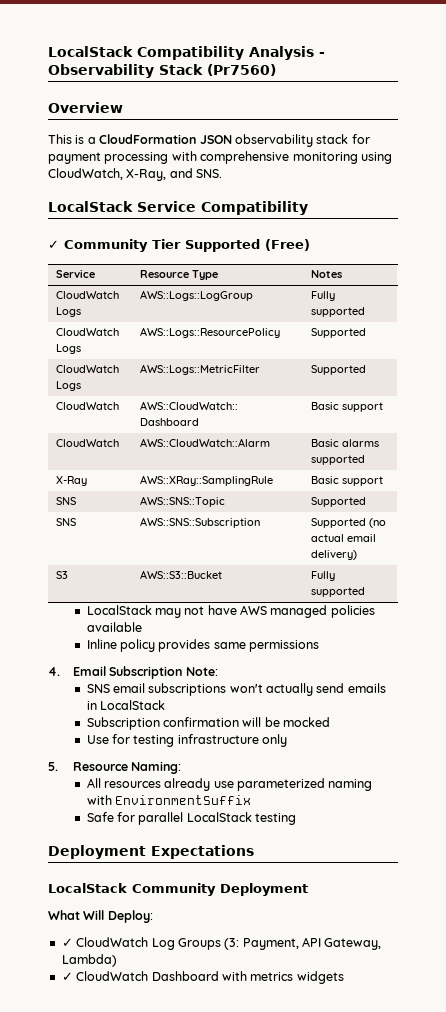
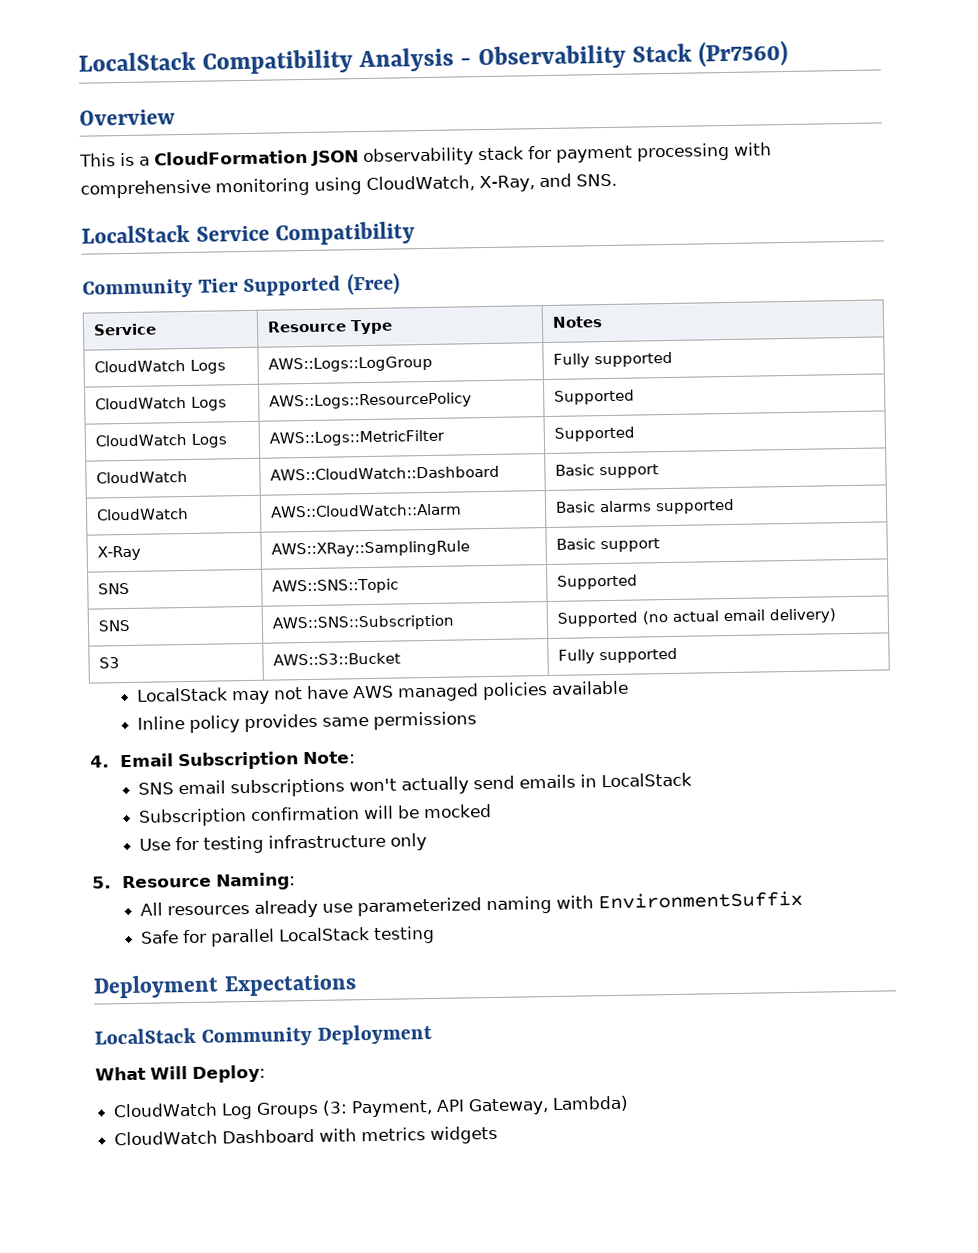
- ✓ Community Tier Supported (Free)
+ Community Tier Supported (Free)
- ✓ CloudWatch Log Groups (3: Payment, API Gateway, Lambda)
+ CloudWatch Log Groups (3: Payment, API Gateway, Lambda)
- ✓ CloudWatch Dashboard with metrics widgets
+ CloudWatch Dashboard with metrics widgets

